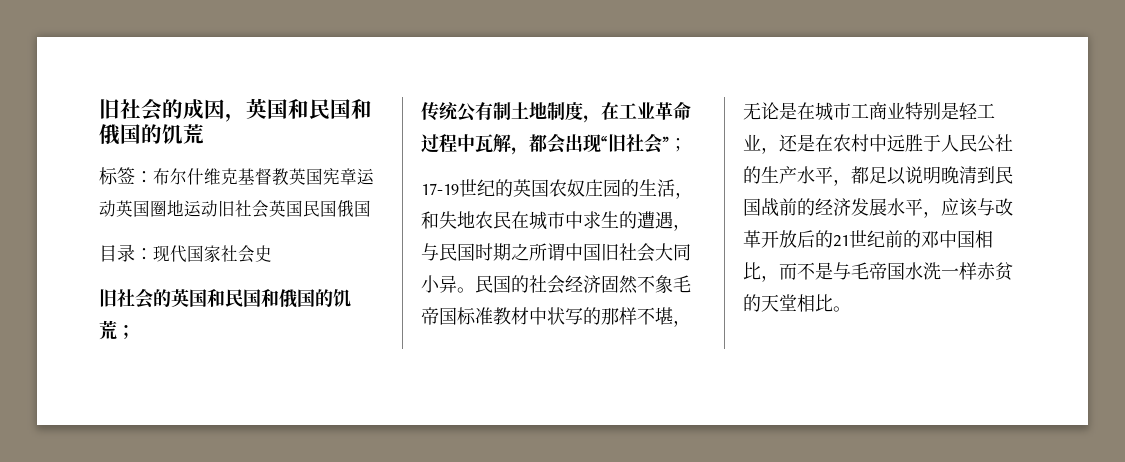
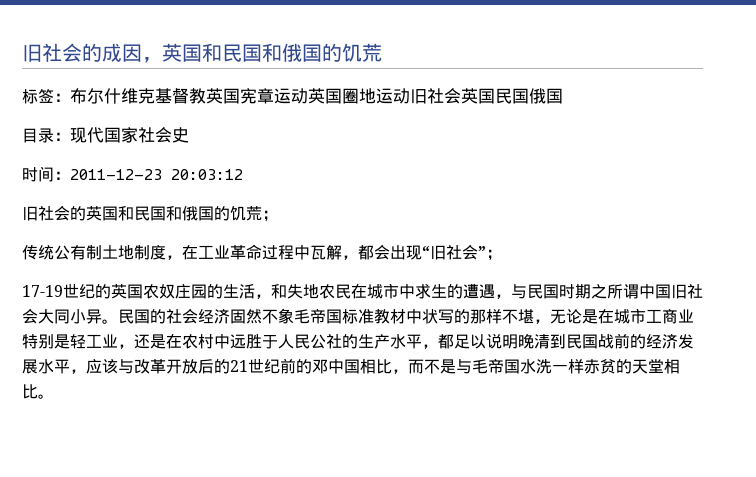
+ 时间：2011-12-23 20:03:12

